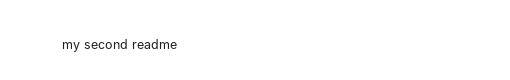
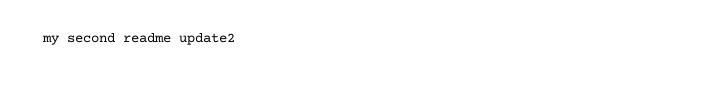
- my second readme
+ my second readme update2

